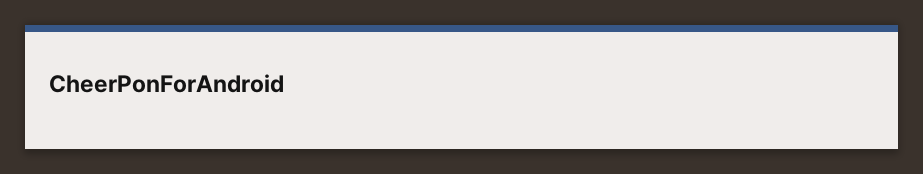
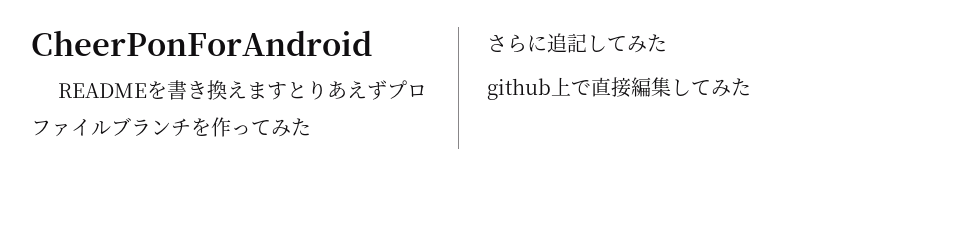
+ READMEを書き換えますとりあえずプロファイルブランチを作ってみた
+ さらに追記してみた
+ github上で直接編集してみた

